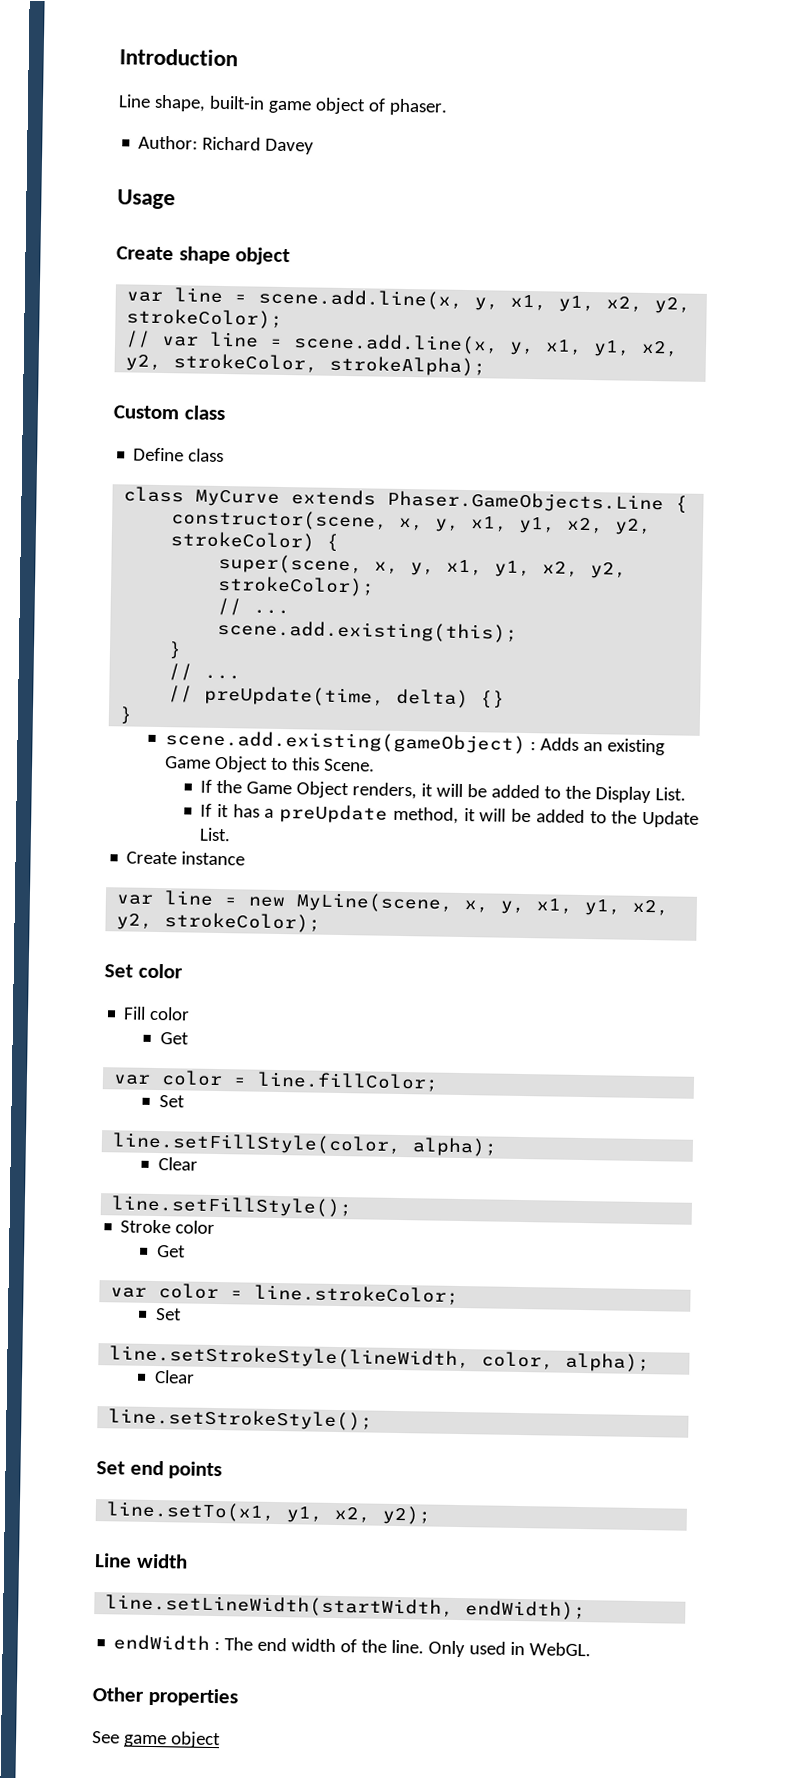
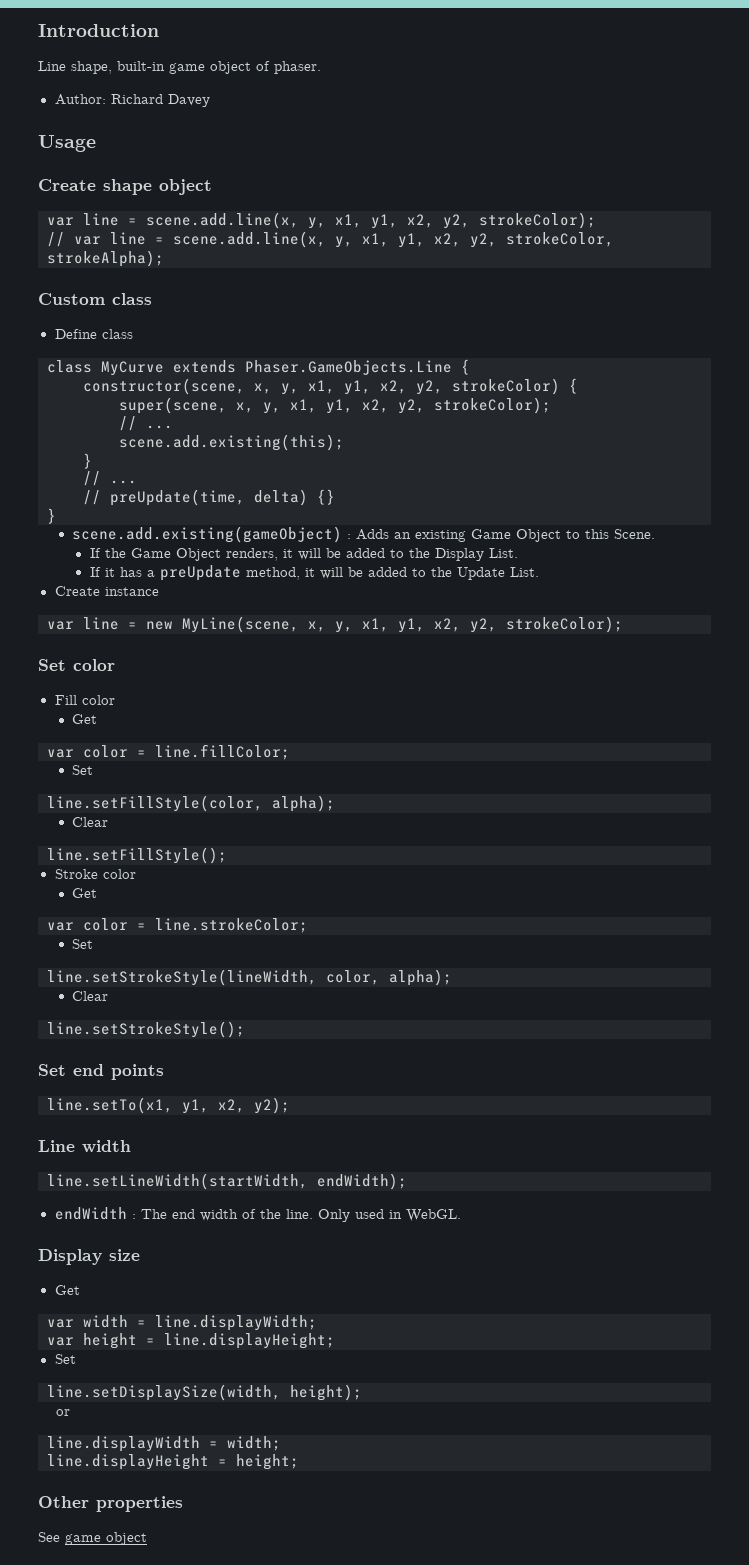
+ Display size
+ Get
+ var width = line.displayWidth;
+ var height = line.displayHeight;
+ Set
+ line.setDisplaySize(width, height);
+ or
+ line.displayWidth = width;
+ line.displayHeight = height;

